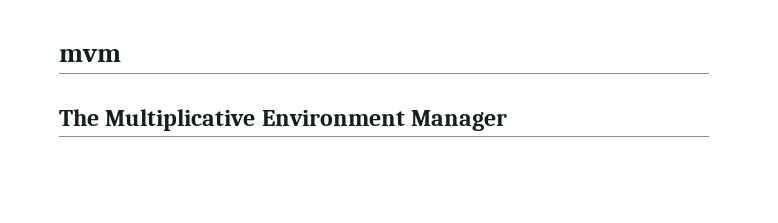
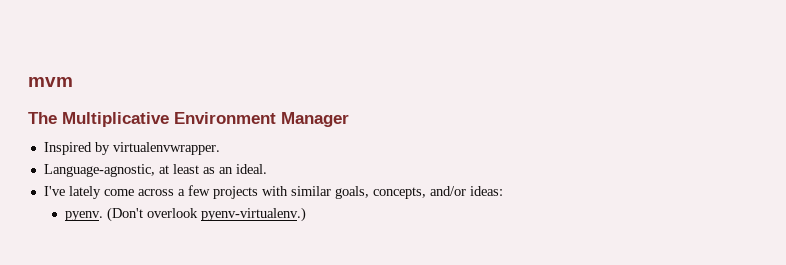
+ Inspired by virtualenvwrapper.
+ Language-agnostic, at least as an ideal.
+ I've lately come across a few projects with similar goals, concepts, and/or ideas:
+ pyenv. (Don't overlook pyenv-virtualenv.)

